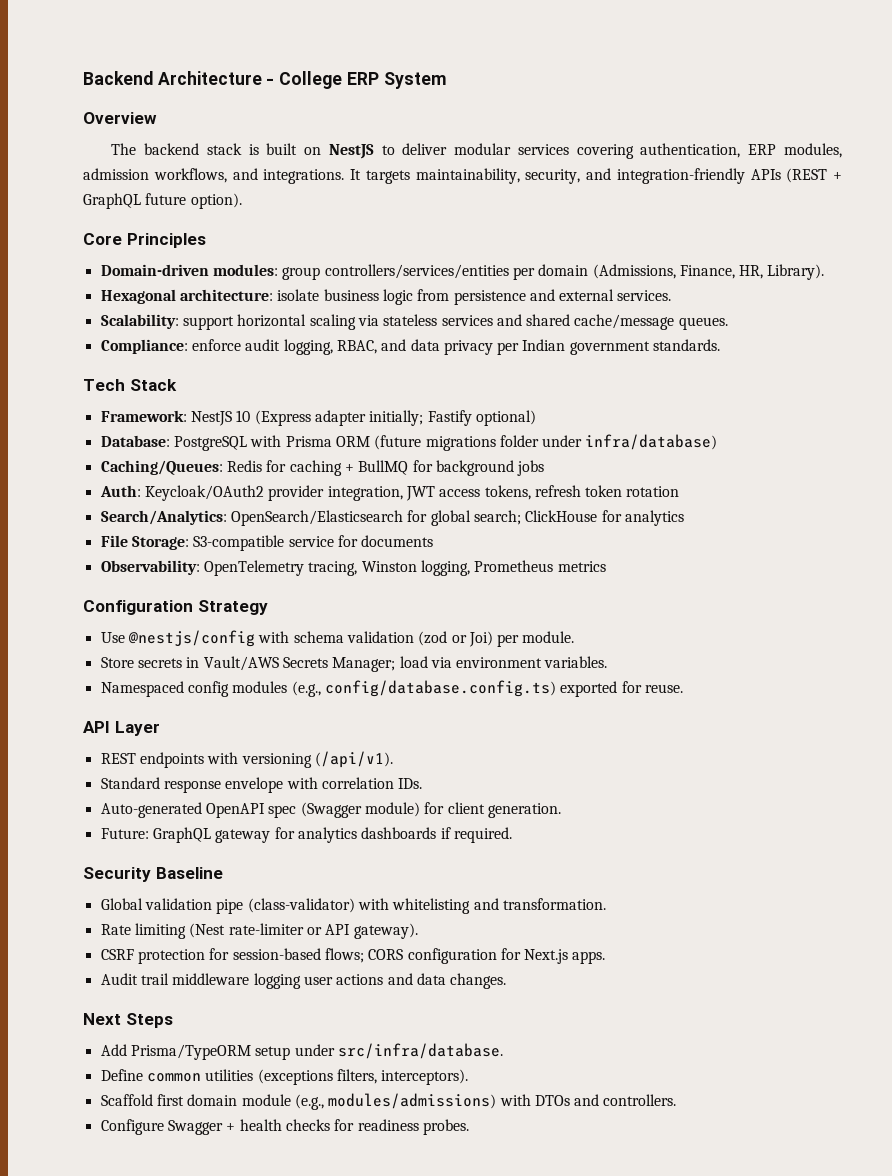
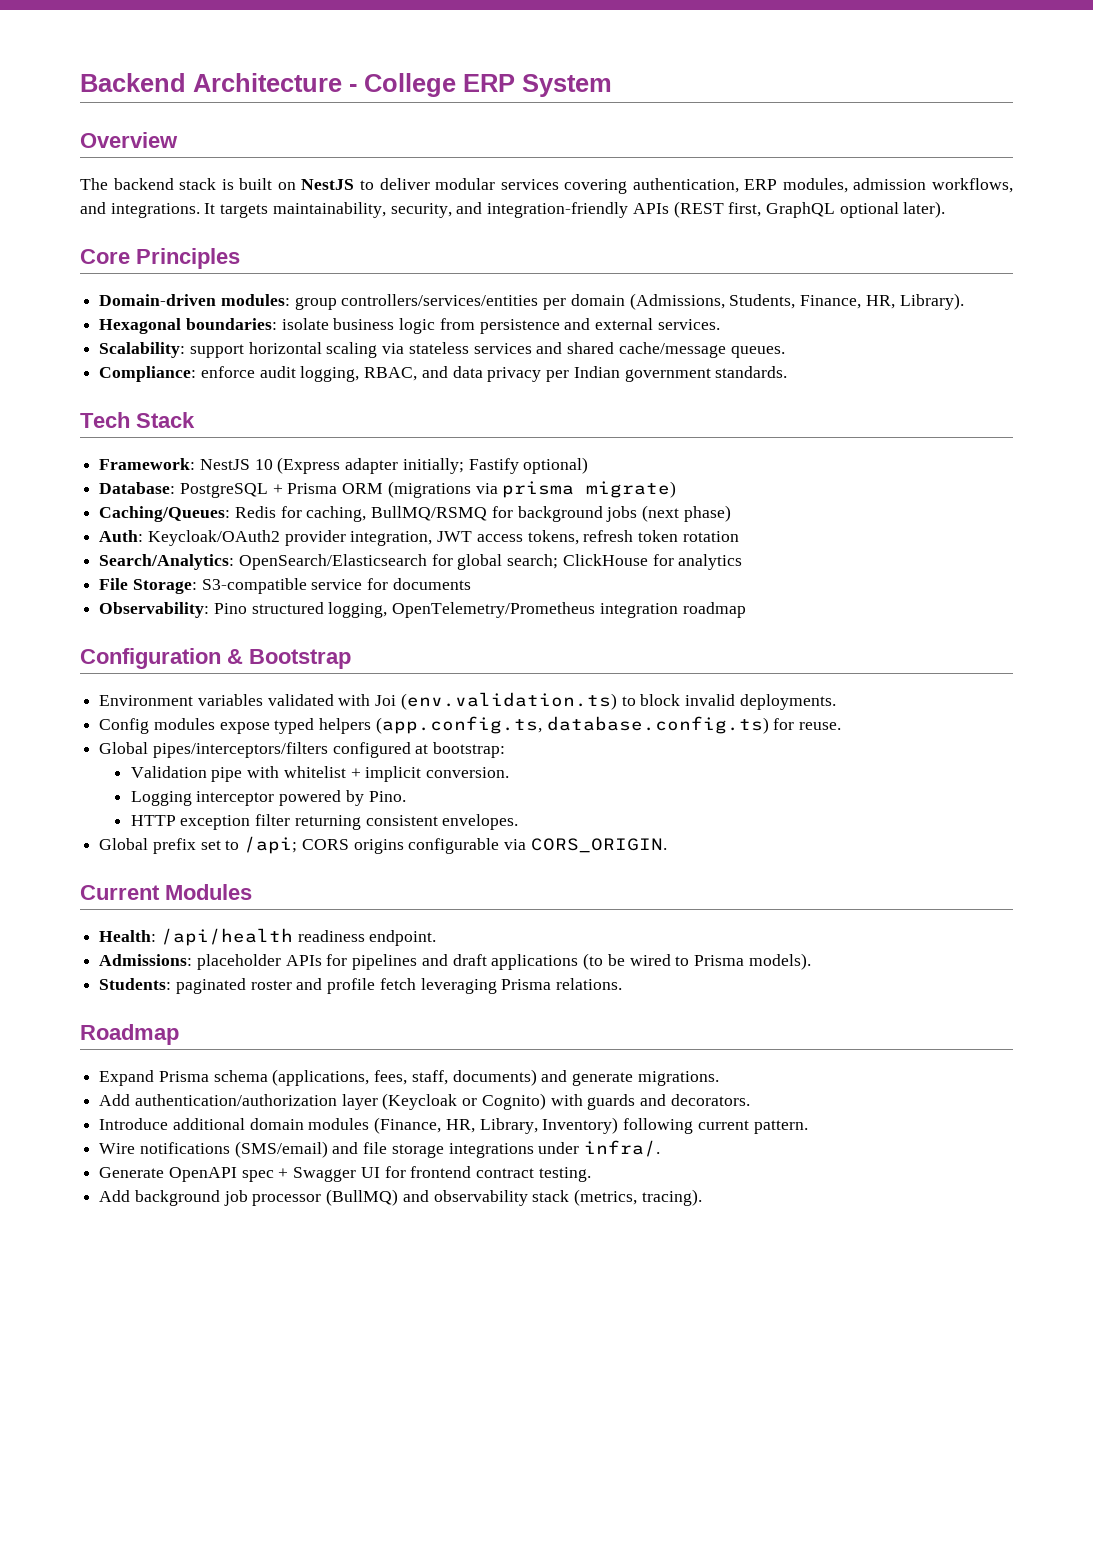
- It targets maintainability, security, and integration-friendly APIs (REST + GraphQL future option).
+ It targets maintainability, security, and integration-friendly APIs (REST first, GraphQL optional later).
- Domain-driven modules: group controllers/services/entities per domain (Admissions, Finance, HR, Library).
+ Domain-driven modules: group controllers/services/entities per domain (Admissions, Students, Finance, HR, Library).
- Hexagonal architecture: isolate business logic from persistence and external services.
+ Hexagonal boundaries: isolate business logic from persistence and external services.
- Database: PostgreSQL with Prisma ORM (future migrations folder under infra/database)
+ Database: PostgreSQL + Prisma ORM (migrations via prisma migrate)
- Caching/Queues: Redis for caching + BullMQ for background jobs
+ Caching/Queues: Redis for caching, BullMQ/RSMQ for background jobs (next phase)
- Observability: OpenTelemetry tracing, Winston logging, Prometheus metrics
- Configuration Strategy
- Use @nestjs/config with schema validation (zod or Joi) per module.
- Store secrets in Vault/AWS Secrets Manager; load via environment variables.
- Namespaced config modules (e.g., config/database.config.ts) exported for reuse.
- API Layer
- REST endpoints with versioning (/api/v1).
- Standard response envelope with correlation IDs.
- Auto-generated OpenAPI spec (Swagger module) for client generation.
- Future: GraphQL gateway for analytics dashboards if required.
- Security Baseline
- Global validation pipe (class-validator) with whitelisting and transformation.
- Rate limiting (Nest rate-limiter or API gateway).
- CSRF protection for session-based flows; CORS configuration for Next.js apps.
- Audit trail middleware logging user actions and data changes.
- Next Steps
- Add Prisma/TypeORM setup under src/infra/database.
- Define common utilities (exceptions filters, interceptors).
- Scaffold first domain module (e.g., modules/admissions) with DTOs and controllers.
- Configure Swagger + health checks for readiness probes.
+ Observability: Pino structured logging, OpenTelemetry/Prometheus integration roadmap
+ Configuration & Bootstrap
+ Environment variables validated with Joi (env.validation.ts) to block invalid deployments.
+ Config modules expose typed helpers (app.config.ts, database.config.ts) for reuse.
+ Global pipes/interceptors/filters configured at bootstrap:
+ Validation pipe with whitelist + implicit conversion.
+ Logging interceptor powered by Pino.
+ HTTP exception filter returning consistent envelopes.
+ Global prefix set to /api; CORS origins configurable via CORS_ORIGIN.
+ Current Modules
+ Health: /api/health readiness endpoint.
+ Admissions: placeholder APIs for pipelines and draft applications (to be wired to Prisma models).
+ Students: paginated roster and profile fetch leveraging Prisma relations.
+ Roadmap
+ Expand Prisma schema (applications, fees, staff, documents) and generate migrations.
+ Add authentication/authorization layer (Keycloak or Cognito) with guards and decorators.
+ Introduce additional domain modules (Finance, HR, Library, Inventory) following current pattern.
+ Wire notifications (SMS/email) and file storage integrations under infra/.
+ Generate OpenAPI spec + Swagger UI for frontend contract testing.
+ Add background job processor (BullMQ) and observability stack (metrics, tracing).

